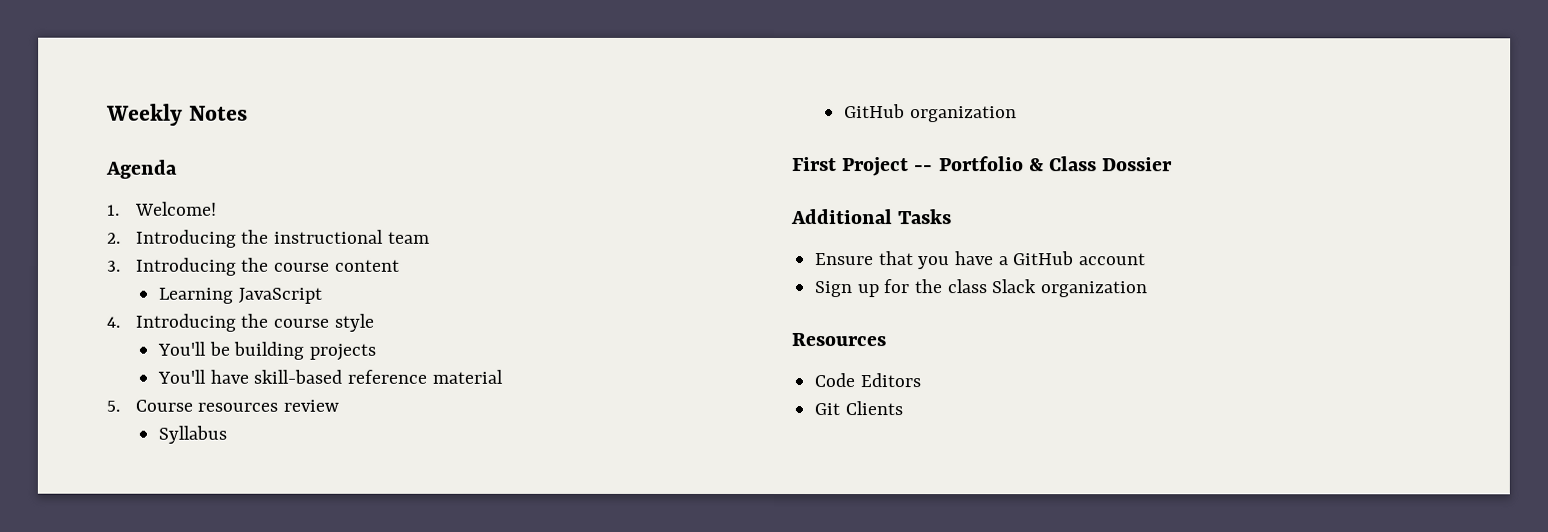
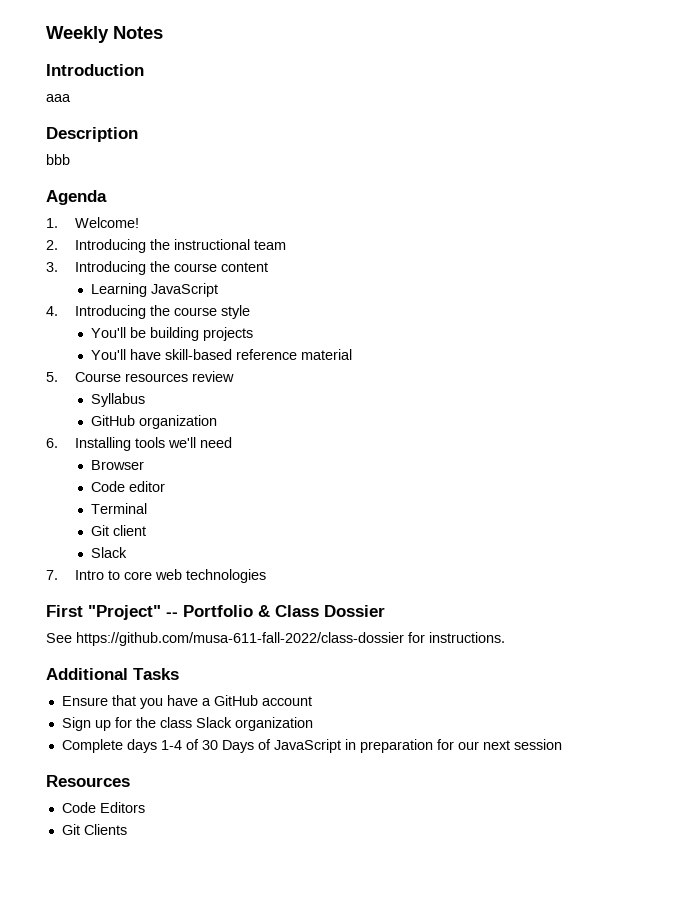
+ Introduction
+ aaa
+ Description
+ bbb
+ 6. Installing tools we'll need
+ Browser
+ Code editor
+ Terminal
+ Git client
+ Slack
+ 7. Intro to core web technologies
- First Project -- Portfolio & Class Dossier
+ First "Project" -- Portfolio & Class Dossier
+ See https://github.com/musa-611-fall-2022/class-dossier for instructions.
+ Complete days 1-4 of 30 Days of JavaScript in preparation for our next session

